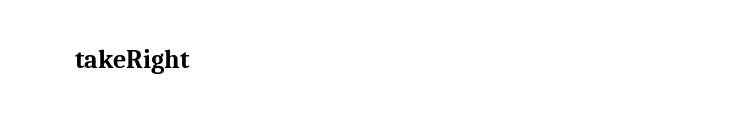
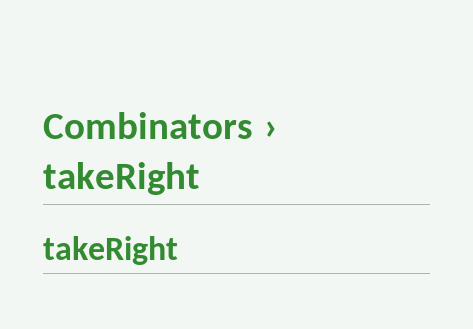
+ Сombinators › takeRight

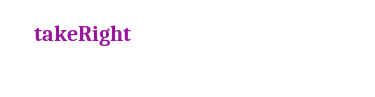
- Сombinators › takeRight

